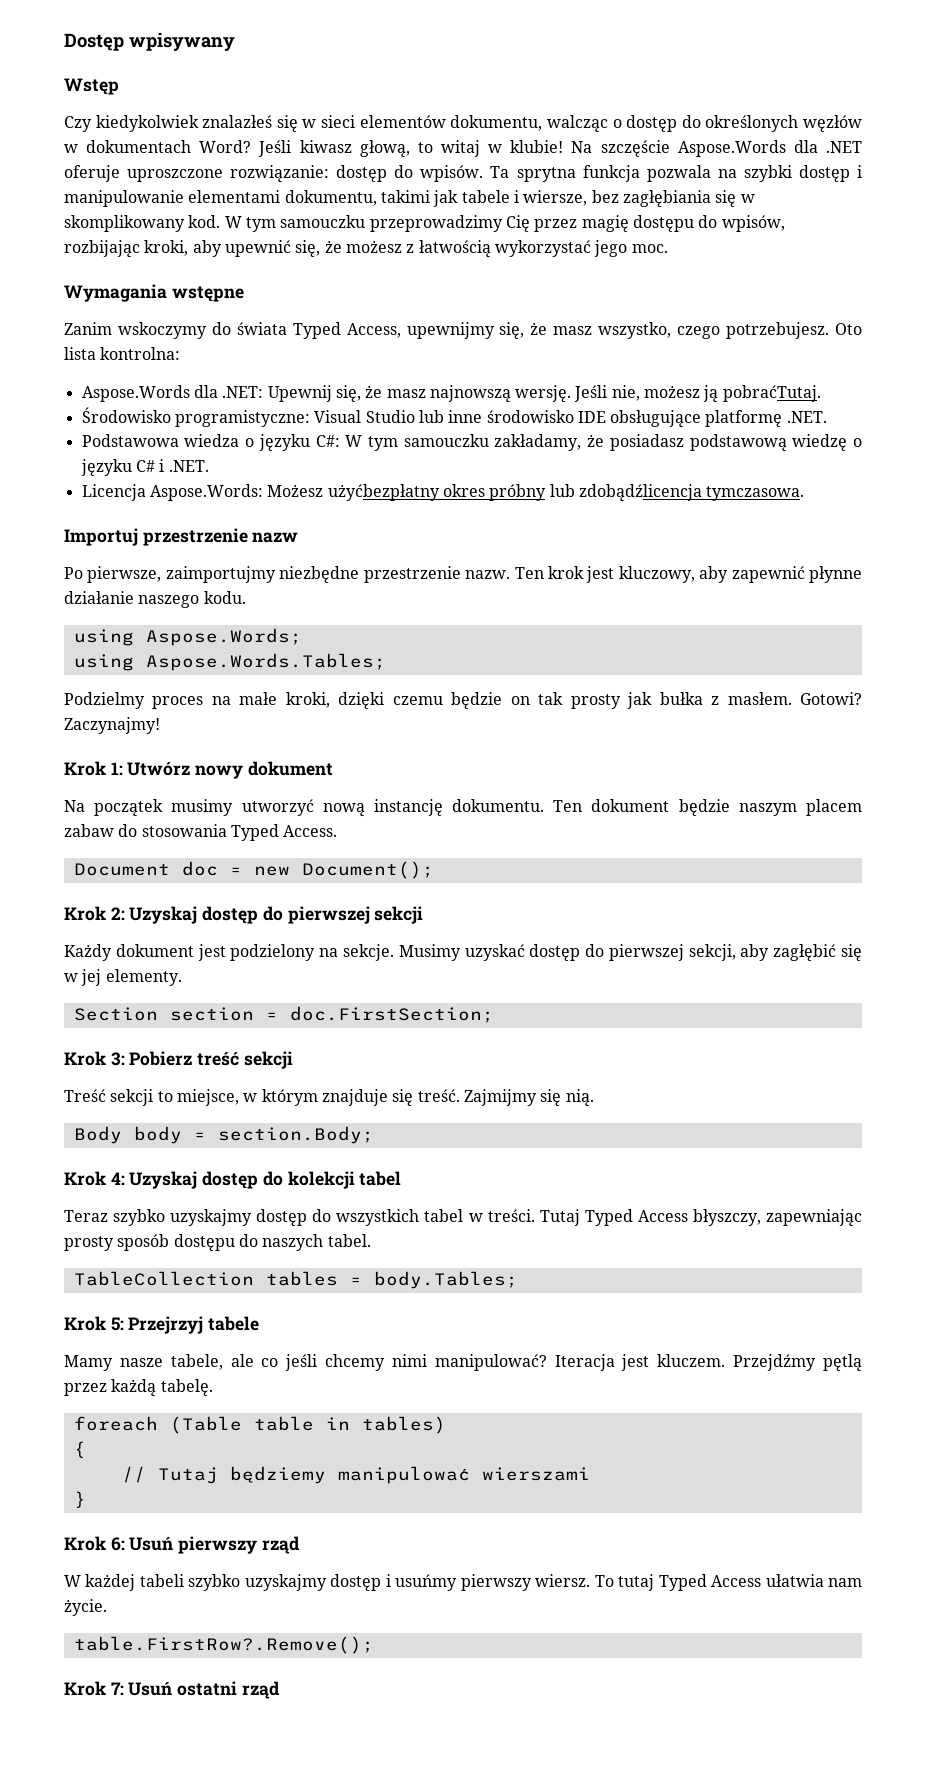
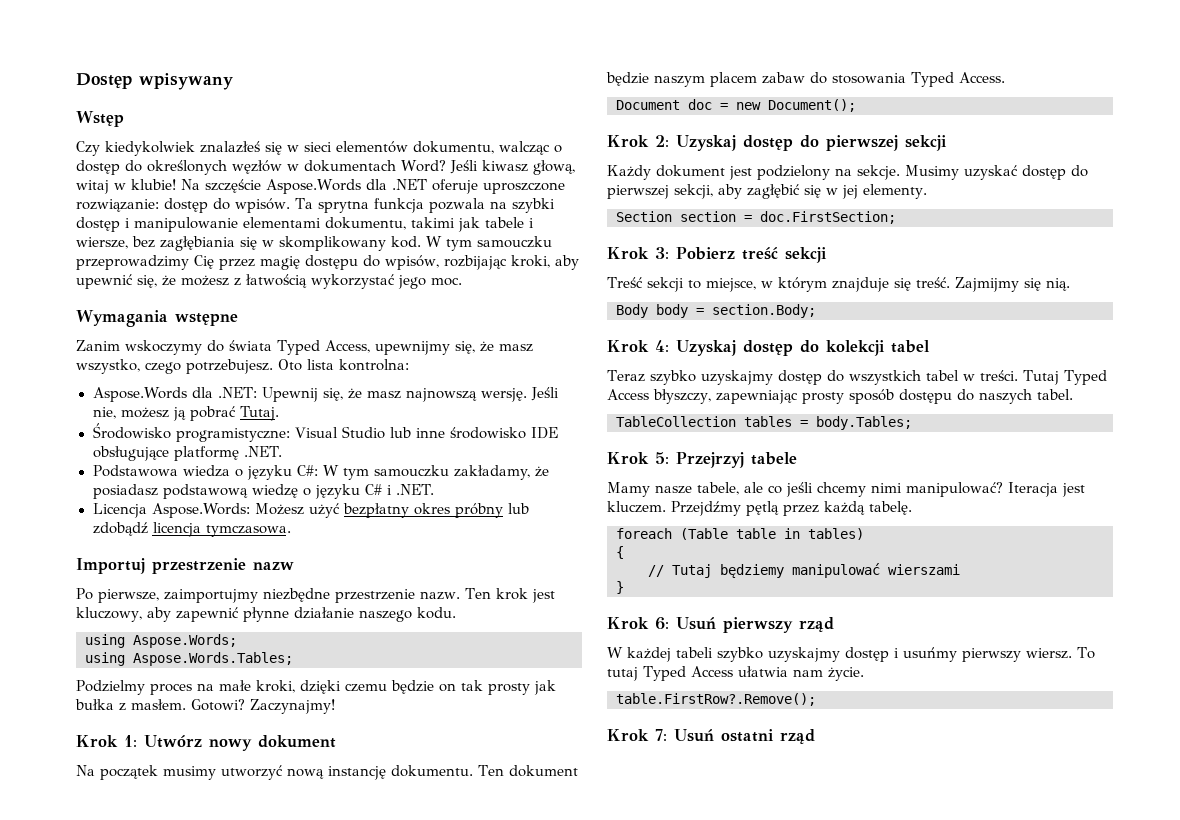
- Jeśli kiwasz głową, to witaj w klubie!
+ Jeśli kiwasz głową, witaj w klubie!
- Jeśli nie, możesz ją pobraćTutaj.
+ Jeśli nie, możesz ją pobrać Tutaj.
- Licencja Aspose.Words: Możesz użyćbezpłatny okres próbny lub zdobądźlicencja tymczasowa.
+ Licencja Aspose.Words: Możesz użyć bezpłatny okres próbny lub zdobądź licencja tymczasowa.

